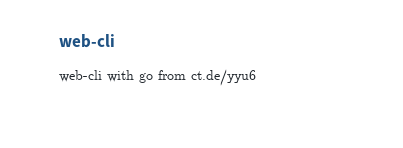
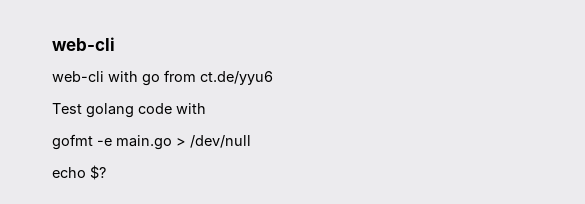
+ Test golang code with
+ gofmt -e main.go > /dev/null
+ echo $?

